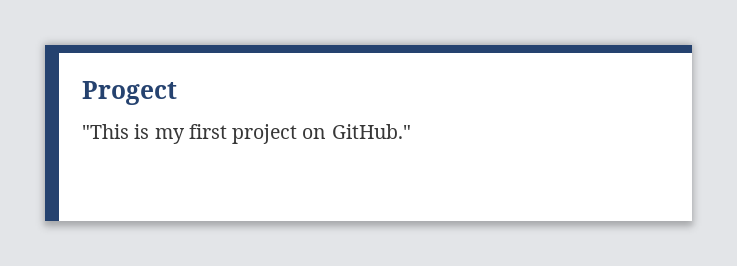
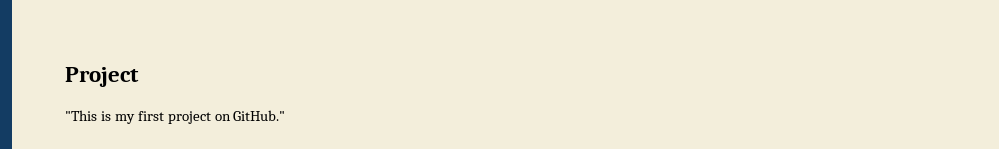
- Progect
+ Project

